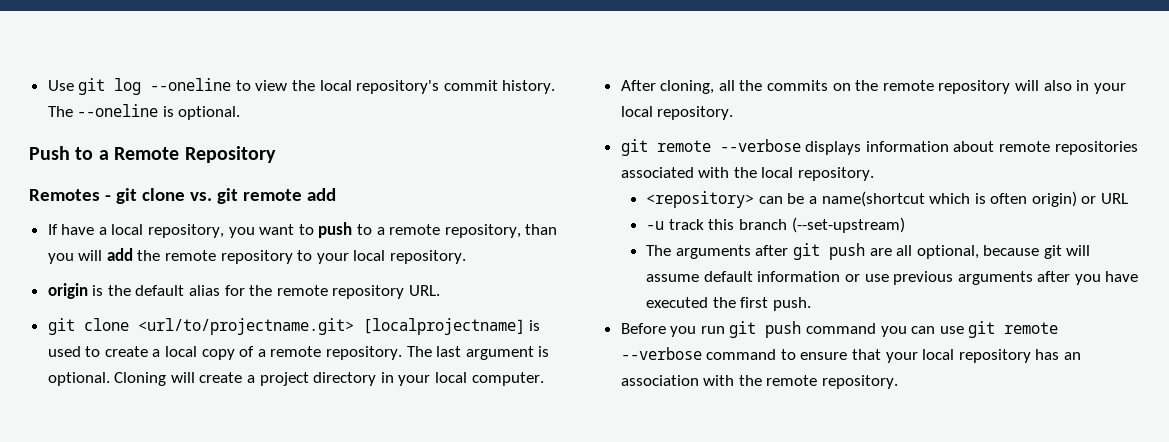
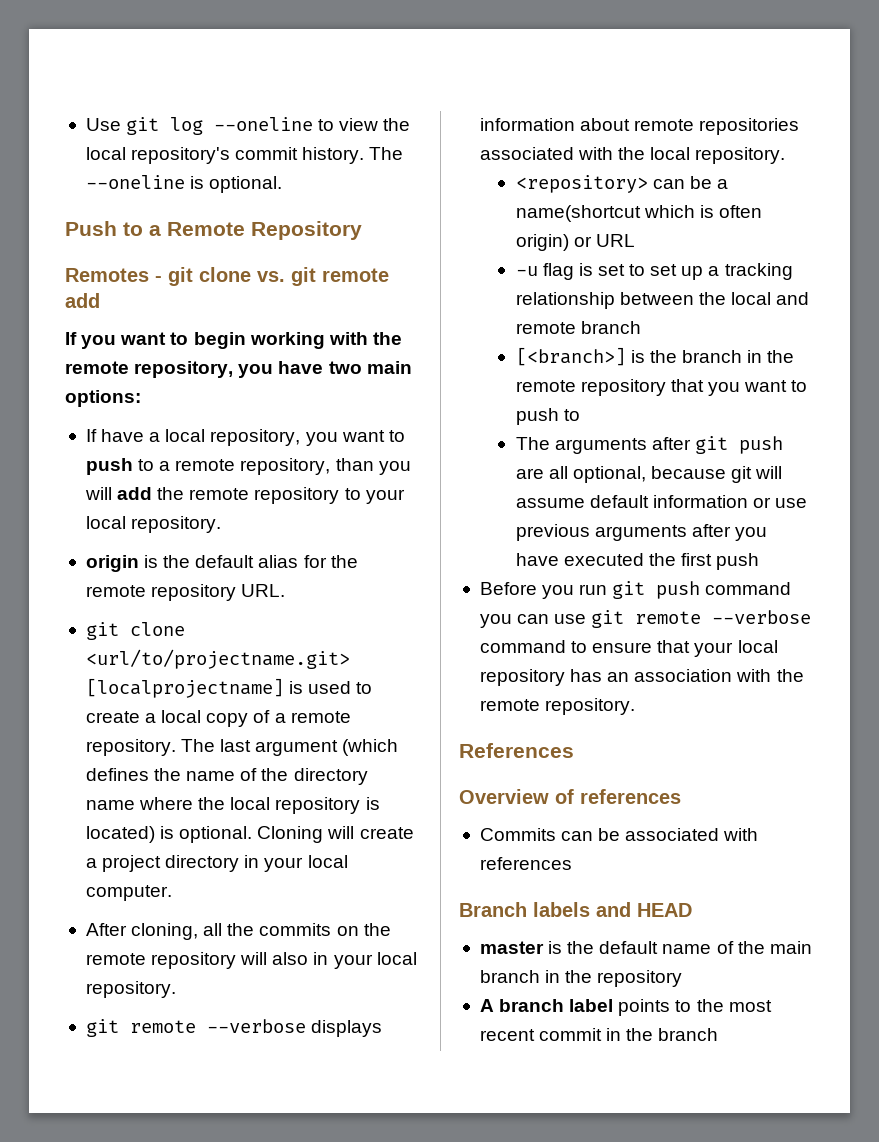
+ If you want to begin working with the remote repository, you have two main options:
- The last argument is optional.
+ The last argument (which defines the name of the directory name where the local repository is located) is optional.
- -u track this branch (--set-upstream)
+ -u flag is set to set up a tracking relationship between the local and remote branch
+ [<branch>] is the branch in the remote repository that you want to push to
- The arguments after git push are all optional, because git will assume default information or use previous arguments after you have executed the first push.
+ The arguments after git push are all optional, because git will assume default information or use previous arguments after you have executed the first push
+ References
+ Overview of references
+ Commits can be associated with references
+ Branch labels and HEAD
+ master is the default name of the main branch in the repository
+ A branch label points to the most recent commit in the branch

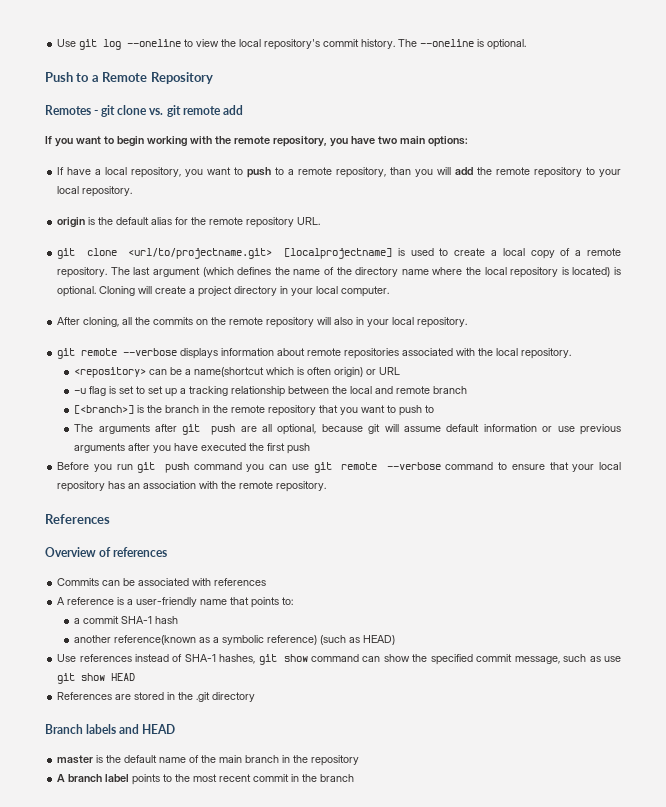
+ A reference is a user-friendly name that points to:
+ a commit SHA-1 hash
+ another reference(known as a symbolic reference) (such as HEAD)
+ Use references instead of SHA-1 hashes, git show command can show the specified commit message, such as use git show HEAD
+ References are stored in the .git directory

